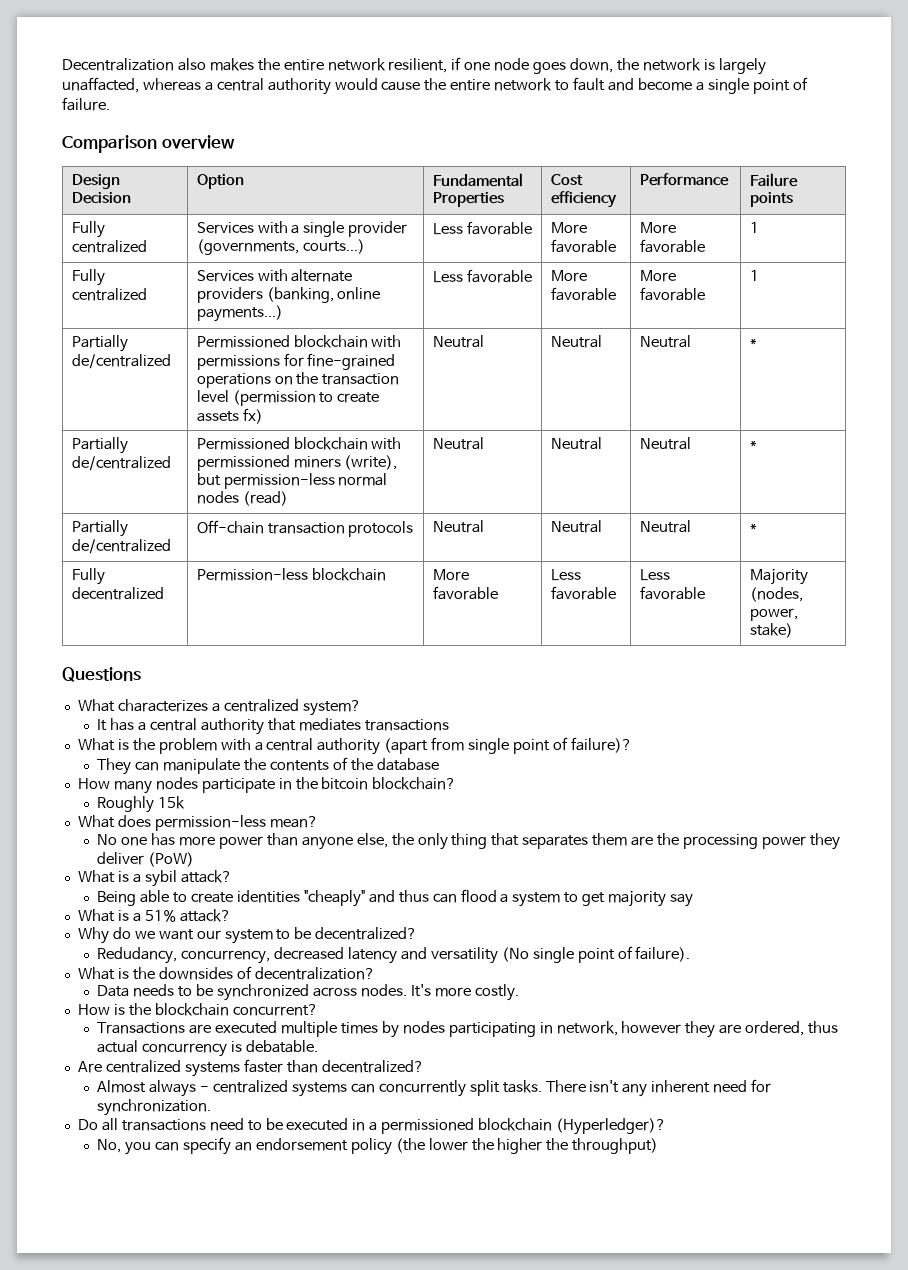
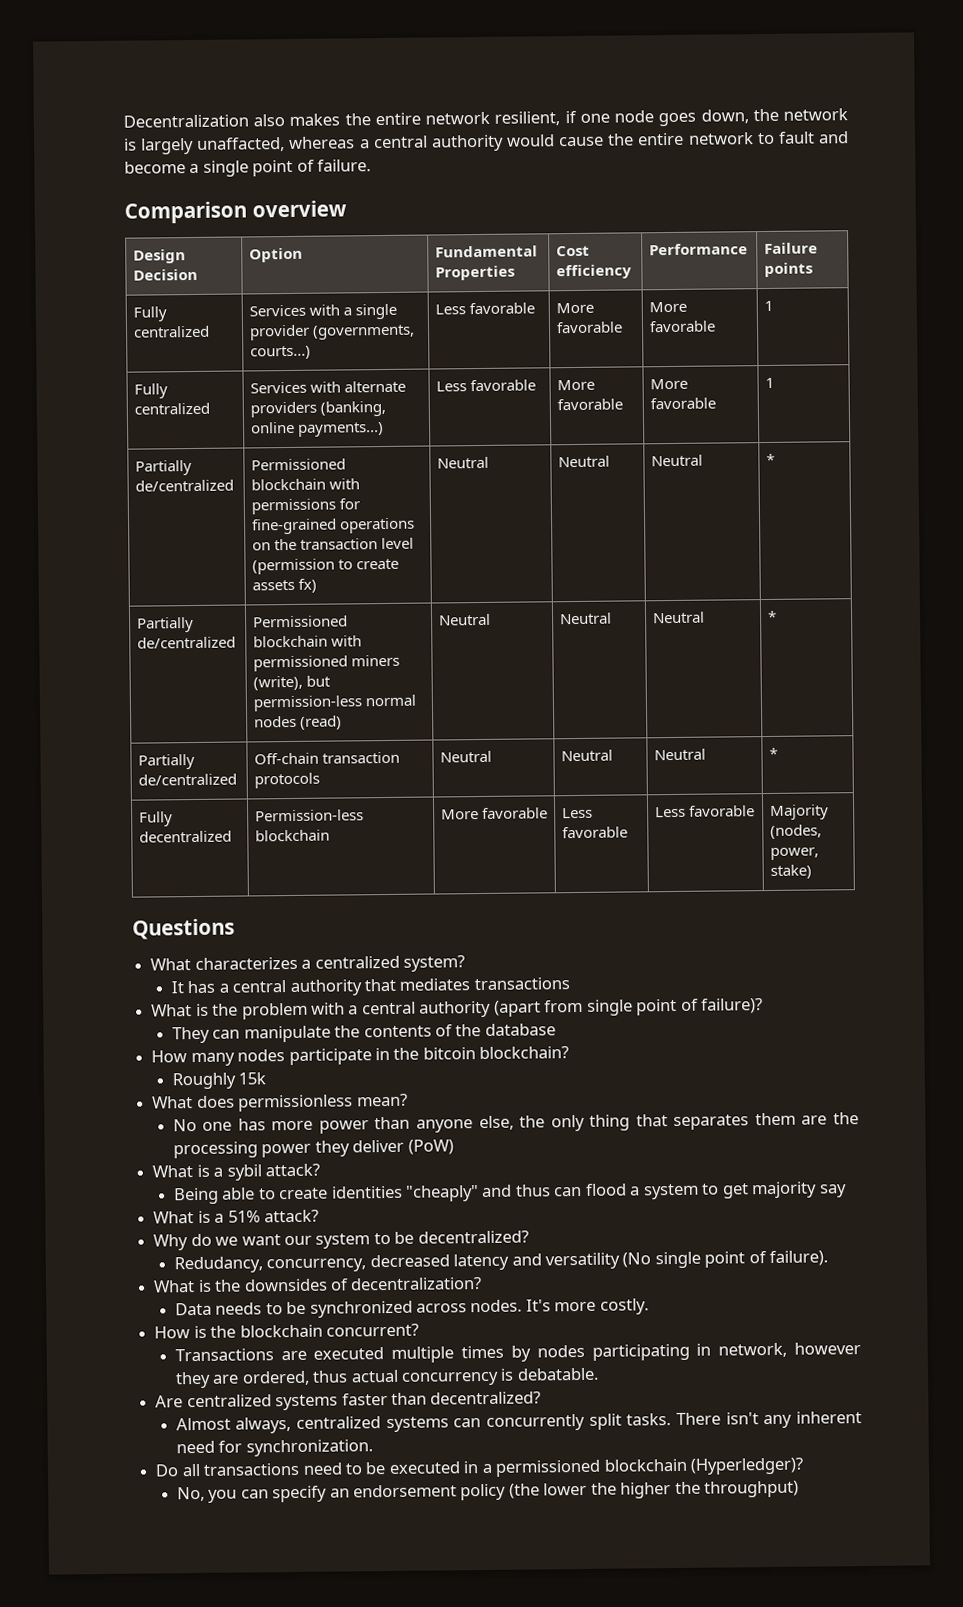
- What does permission-less mean?
+ What does permissionless mean?
- Almost always - centralized systems can concurrently split tasks.
+ Almost always, centralized systems can concurrently split tasks.

